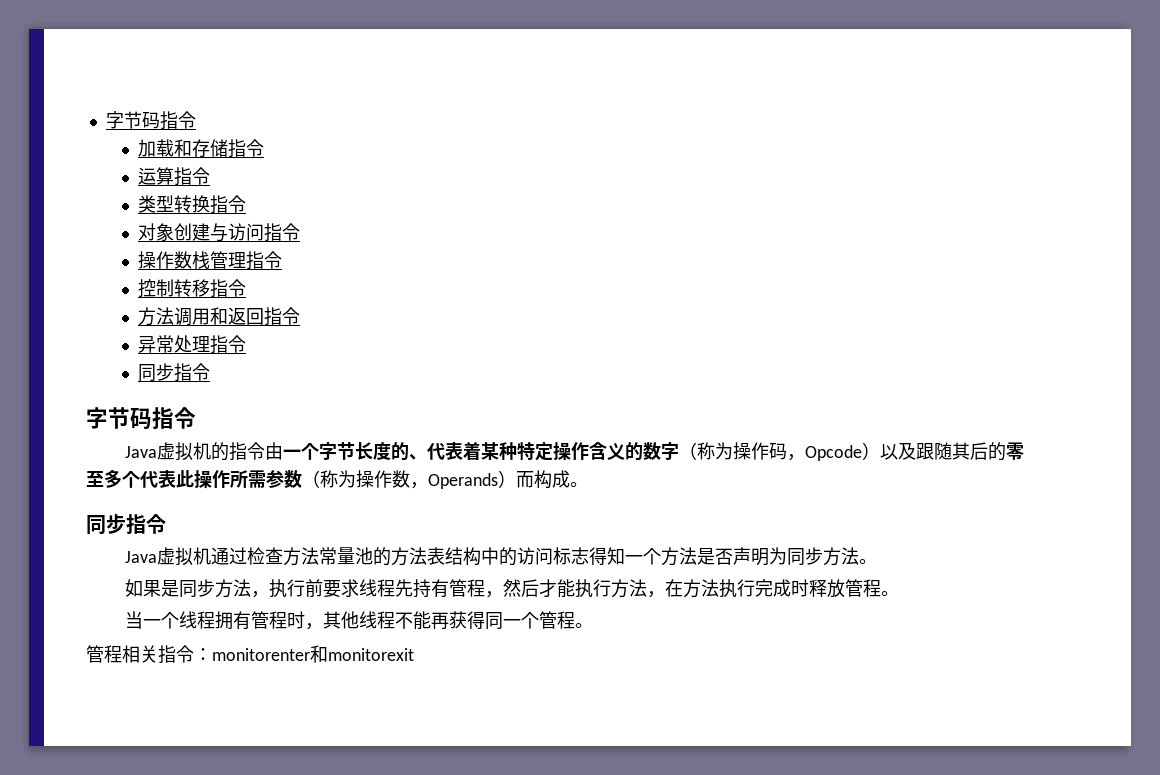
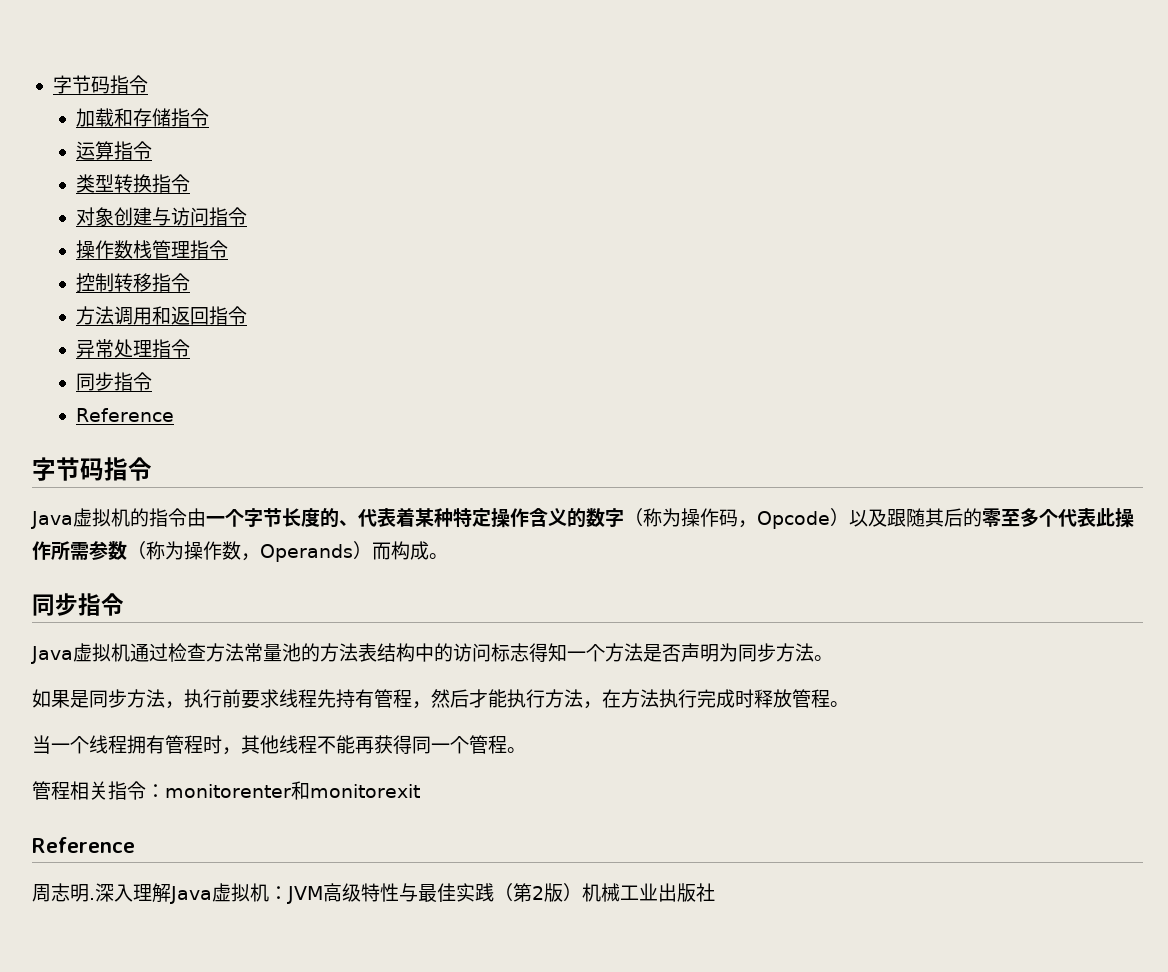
  异常处理指令
  同步指令
+ Reference
  管程相关指令：monitorenter和monitorexit
+ Reference
+ 周志明.深入理解Java虚拟机：JVM高级特性与最佳实践（第2版）机械工业出版社

